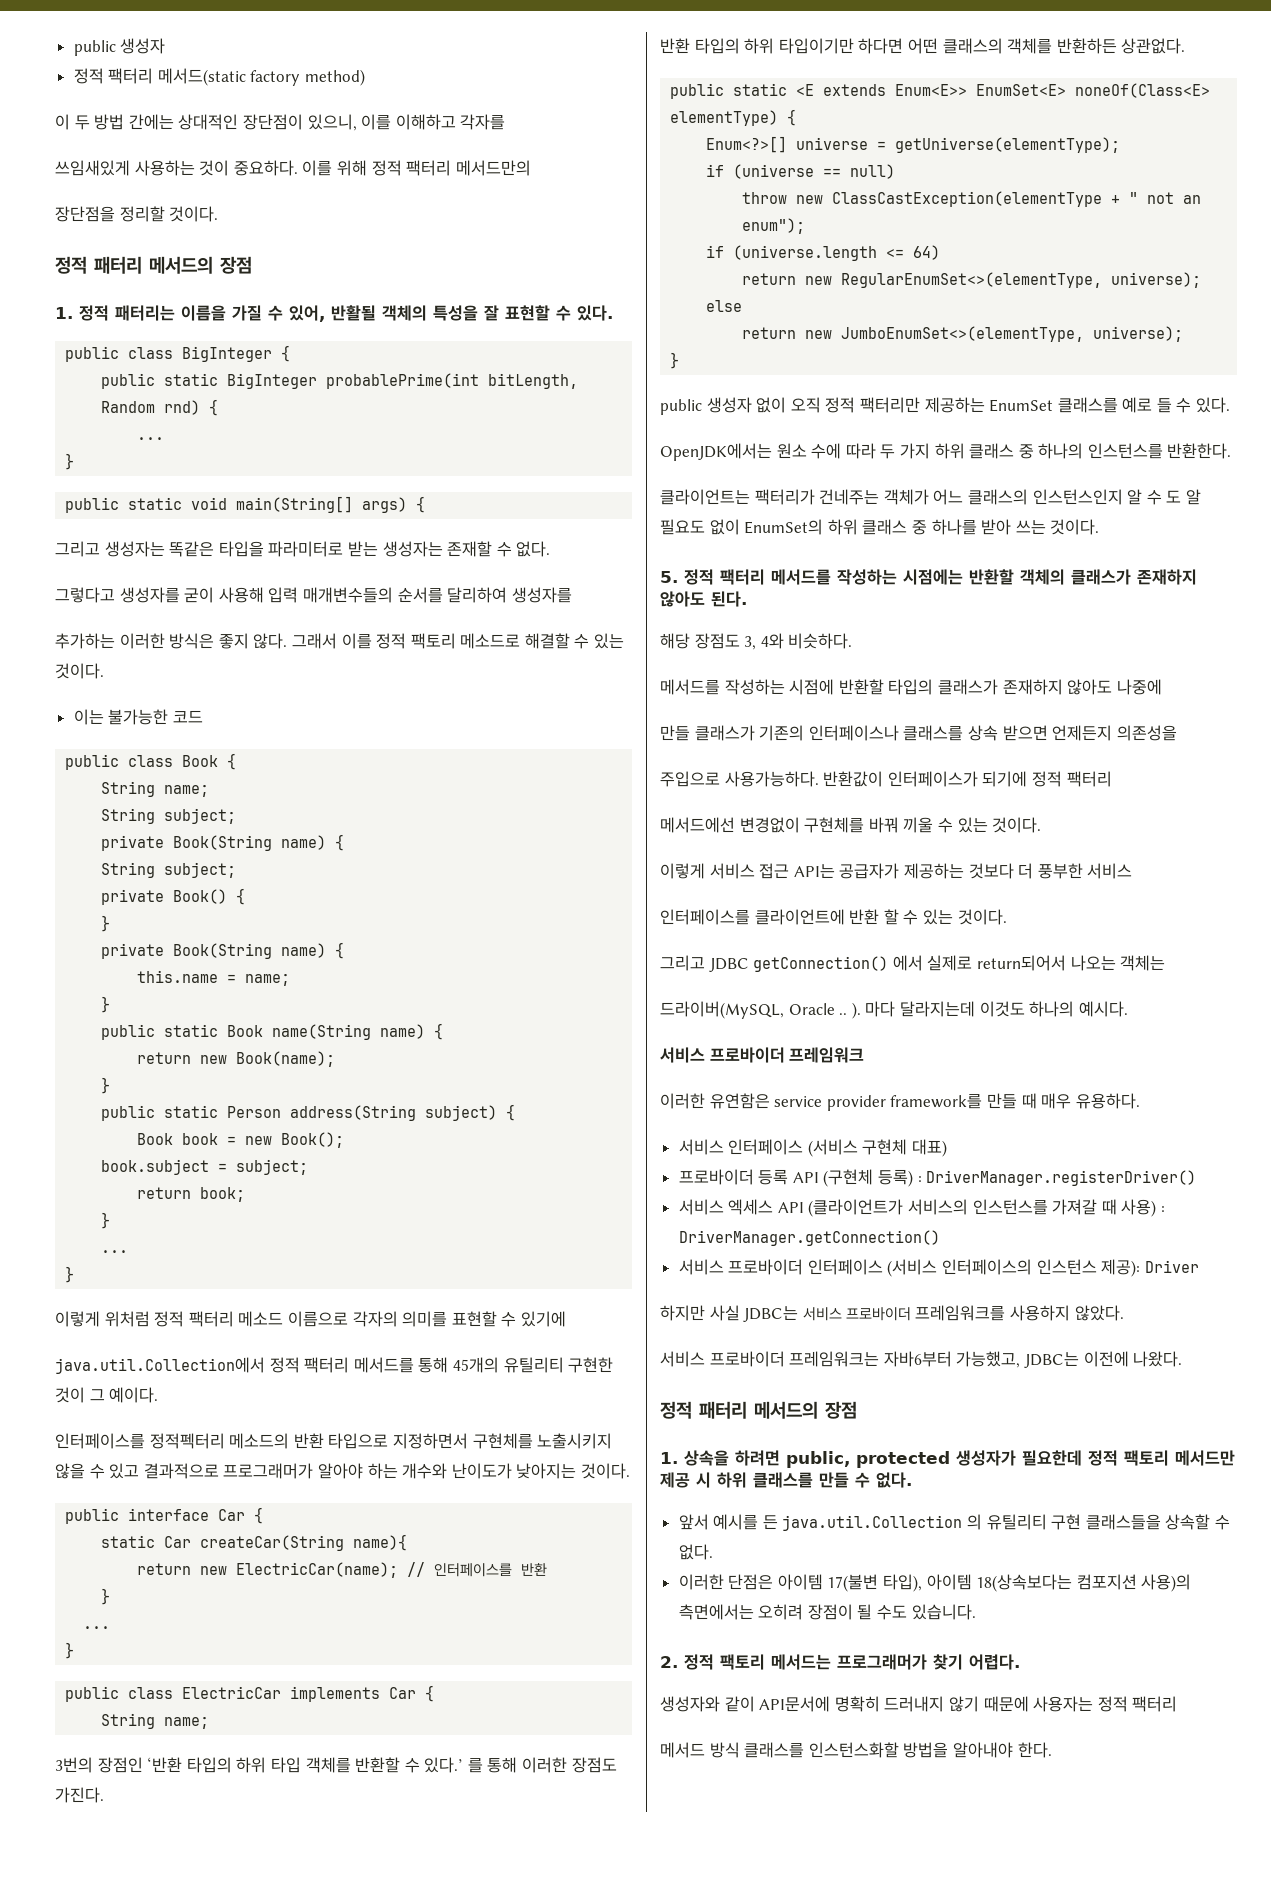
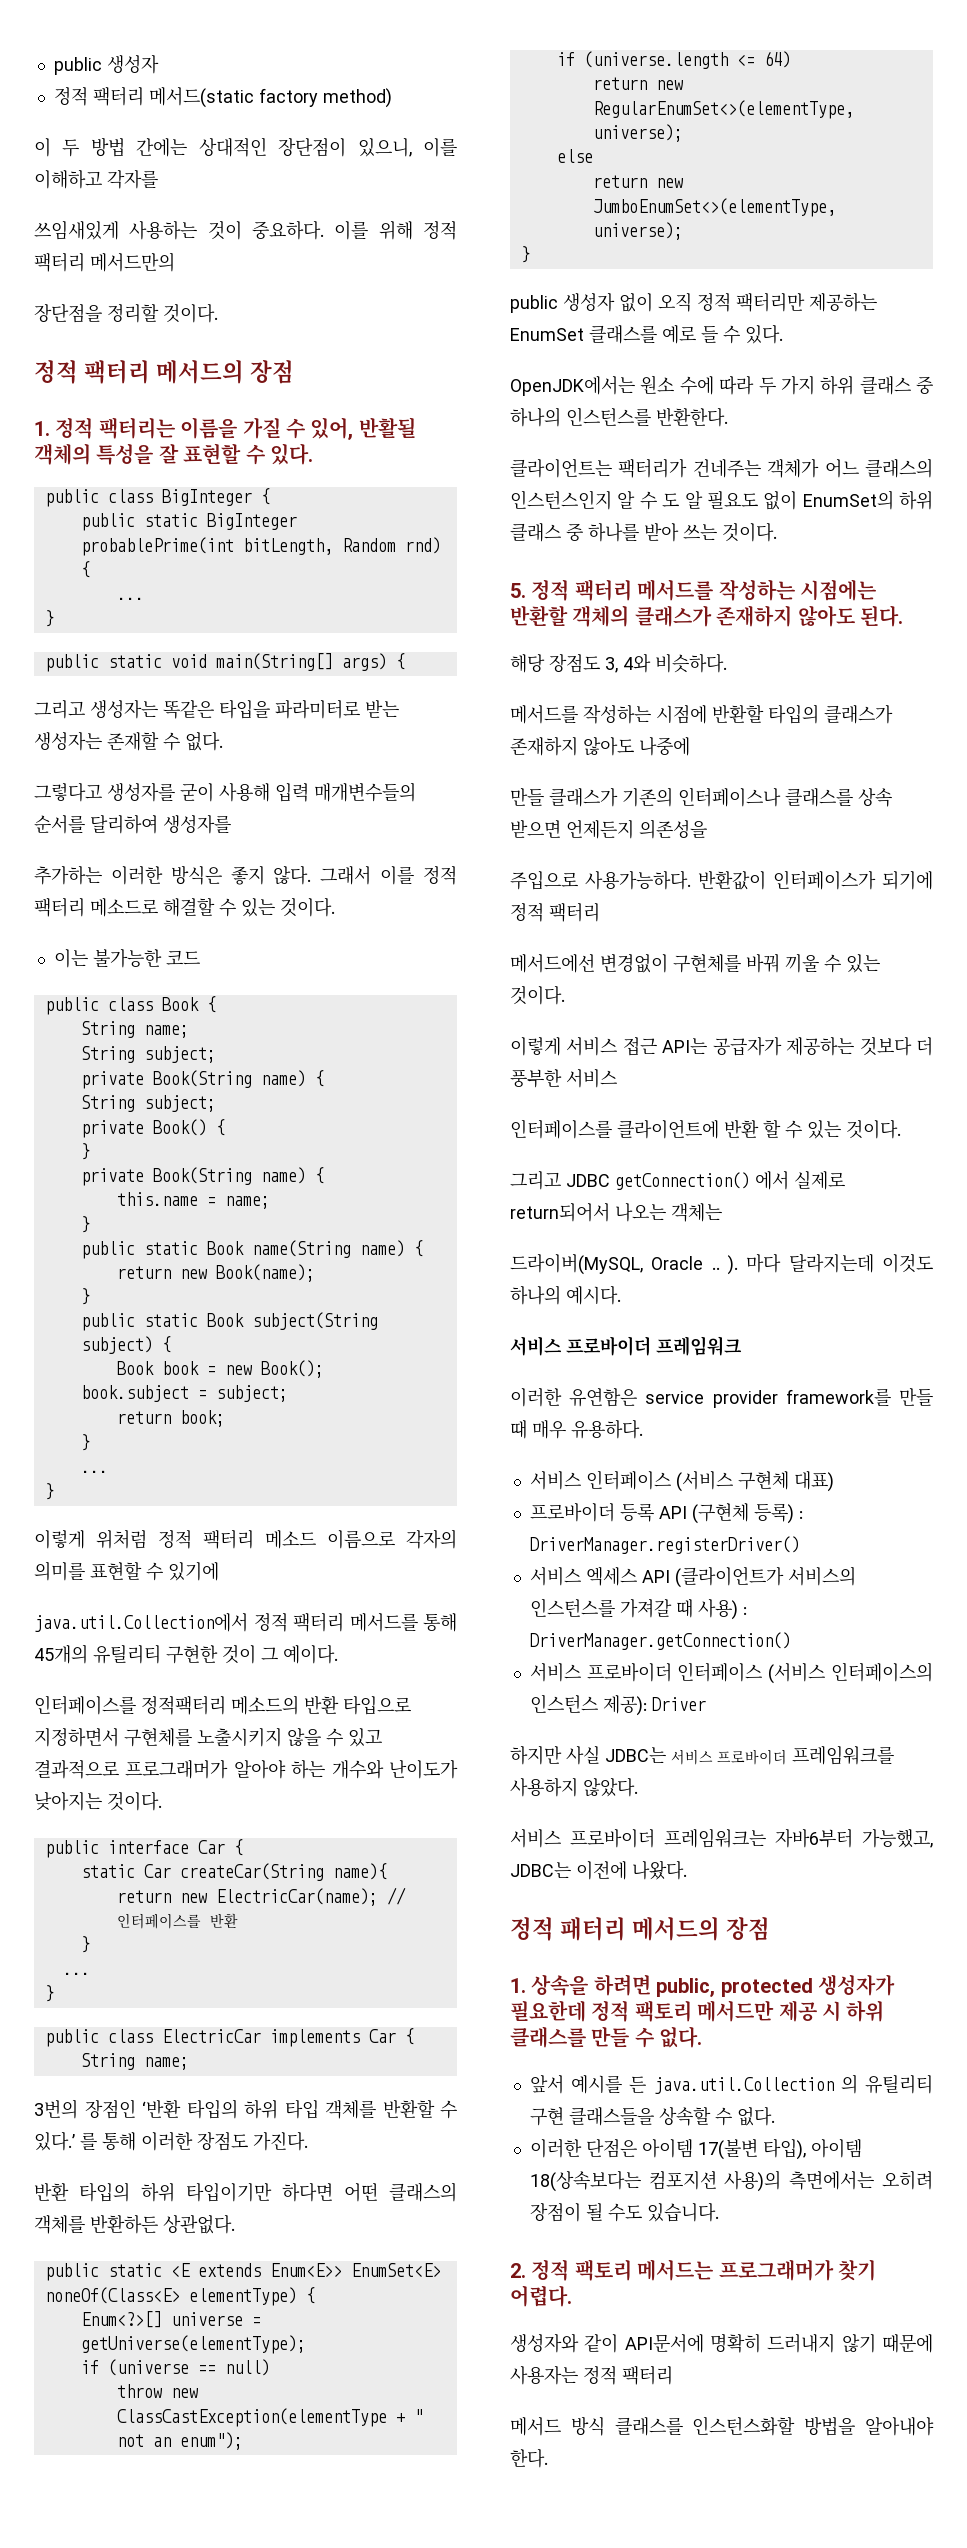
  장단점을 정리할 것이다.
- 정적 패터리 메서드의 장점
+ 정적 팩터리 메서드의 장점
- 1. 정적 패터리는 이름을 가질 수 있어, 반활될 객체의 특성을 잘 표현할 수 있다.
+ 1. 정적 팩터리는 이름을 가질 수 있어, 반활될 객체의 특성을 잘 표현할 수 있다.
- 그래서 이를 정적 팩토리 메소드로 해결할 수 있는 것이다.
+ 그래서 이를 정적 팩터리 메소드로 해결할 수 있는 것이다.
- public static Person address(String subject) {
+ public static Book subject(String subject) {
- 인터페이스를 정적펙터리 메소드의 반환 타입으로 지정하면서 구현체를 노출시키지 않을 수 있고 결과적으로 프로그래머가 알아야 하는 개수와 난이도가 낮아지는 것이다.
+ 인터페이스를 정적팩터리 메소드의 반환 타입으로 지정하면서 구현체를 노출시키지 않을 수 있고 결과적으로 프로그래머가 알아야 하는 개수와 난이도가 낮아지는 것이다.

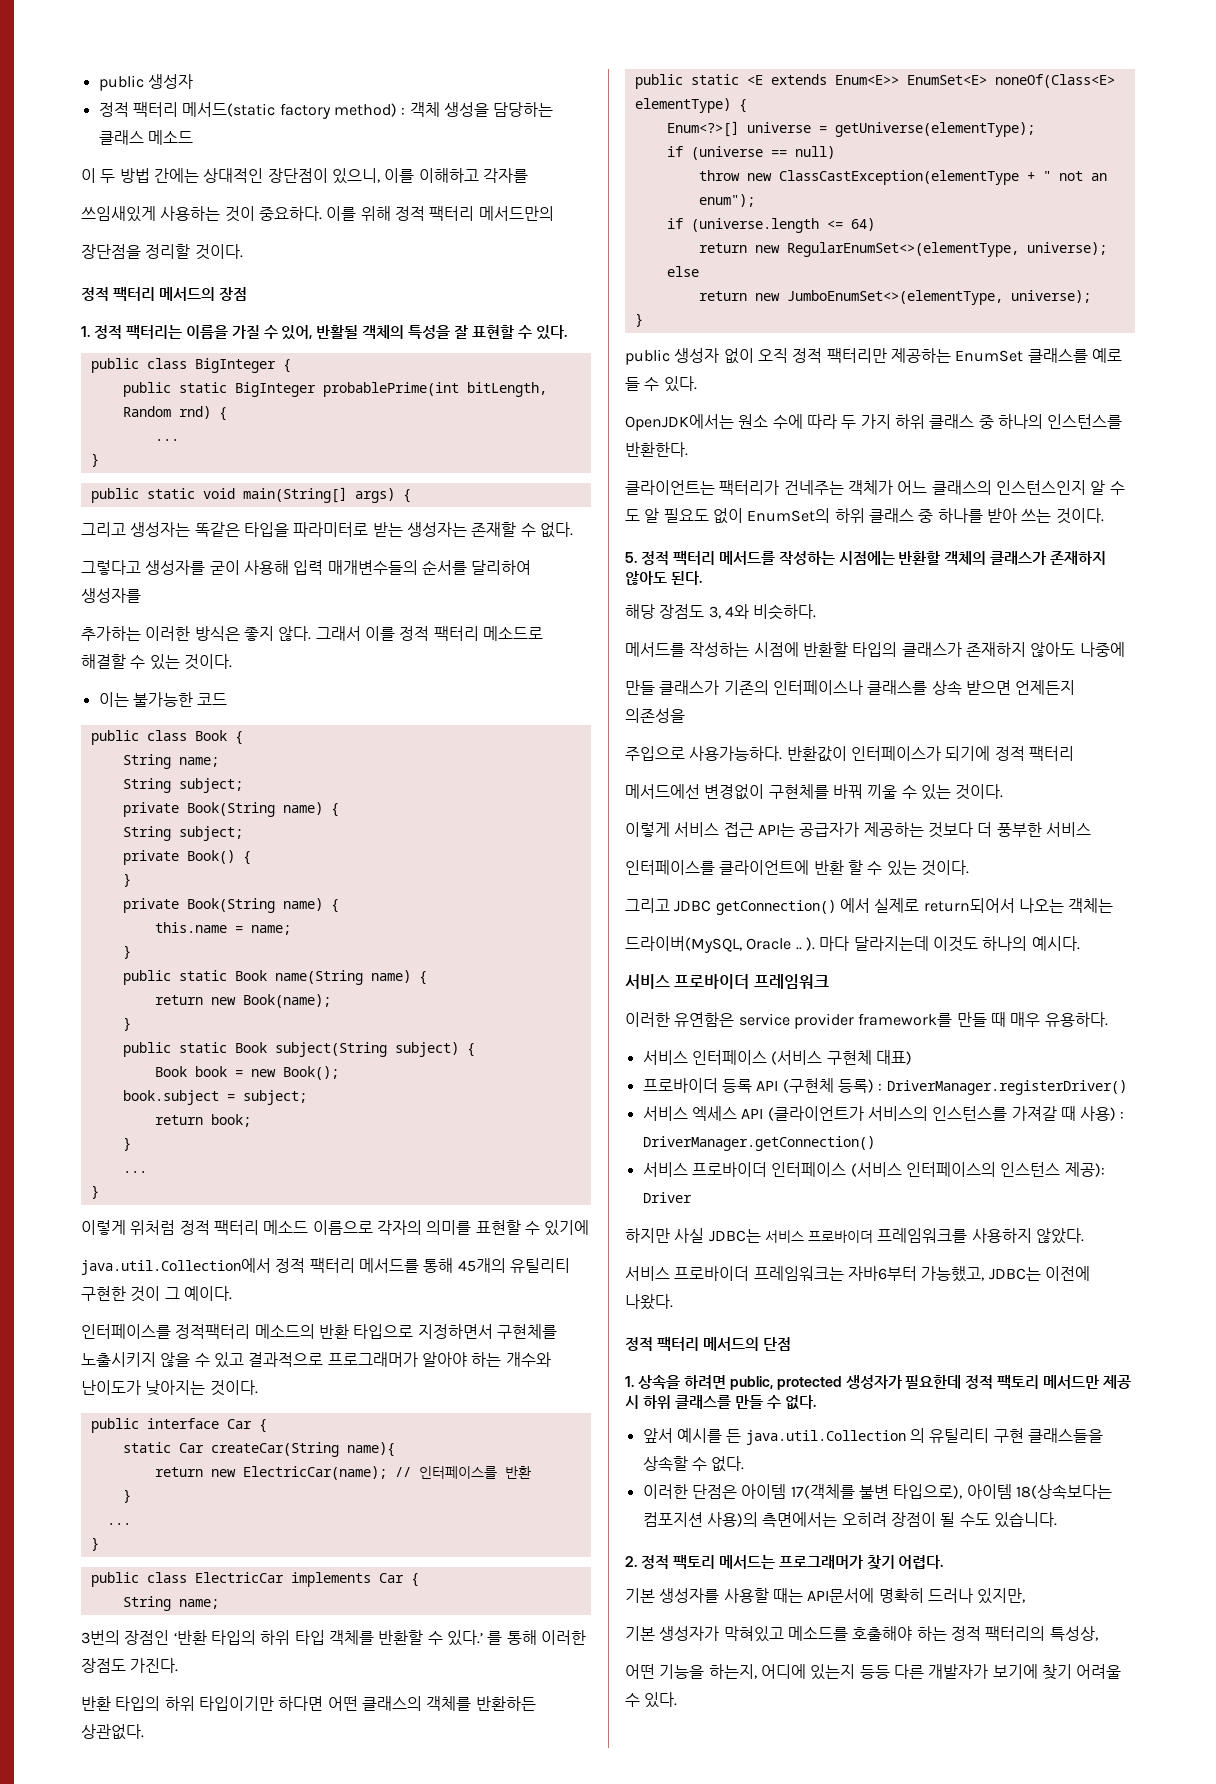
- 정적 팩터리 메서드(static factory method)
+ 정적 팩터리 메서드(static factory method) : 객체 생성을 담당하는 클래스 메소드
- 정적 패터리 메서드의 장점
+ 정적 팩터리 메서드의 단점
- 이러한 단점은 아이템 17(불변 타입), 아이템 18(상속보다는 컴포지션 사용)의 측면에서는 오히려 장점이 될 수도 있습니다.
+ 이러한 단점은 아이템 17(객체를 불변 타입으로), 아이템 18(상속보다는 컴포지션 사용)의 측면에서는 오히려 장점이 될 수도 있습니다.
- 생성자와 같이 API문서에 명확히 드러내지 않기 때문에 사용자는 정적 팩터리
- 메서드 방식 클래스를 인스턴스화할 방법을 알아내야 한다.
+ 기본 생성자를 사용할 때는 API문서에 명확히 드러나 있지만,
+ 기본 생성자가 막혀있고 메소드를 호출해야 하는 정적 팩터리의 특성상,
+ 어떤 기능을 하는지, 어디에 있는지 등등 다른 개발자가 보기에 찾기 어려울 수 있다.

